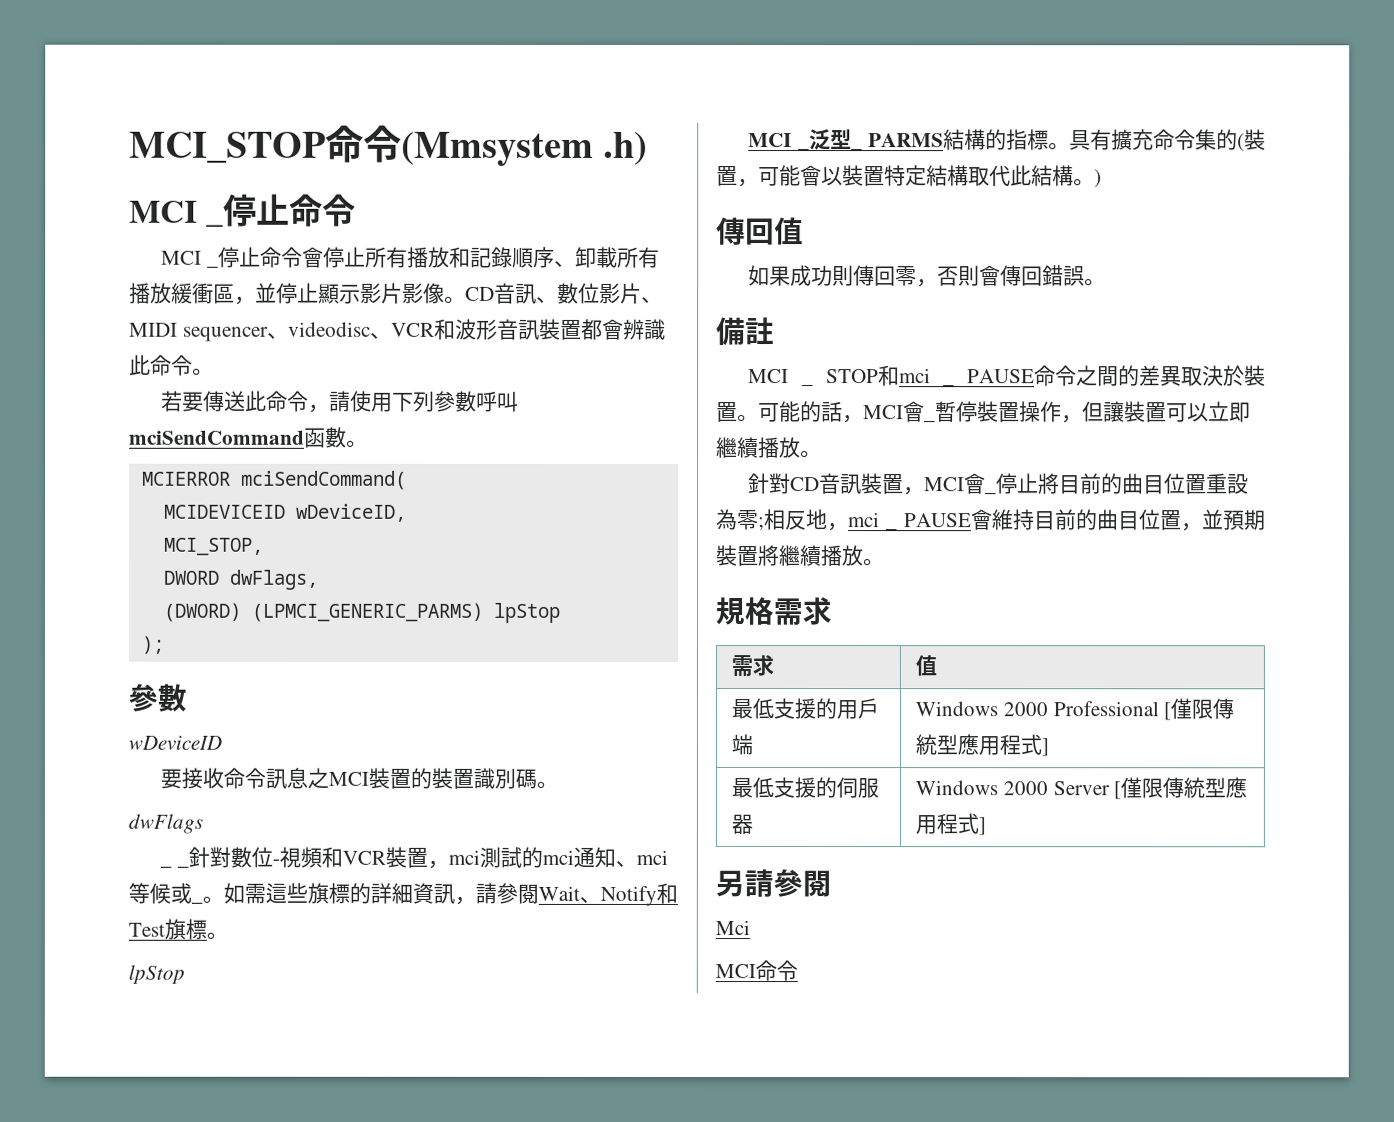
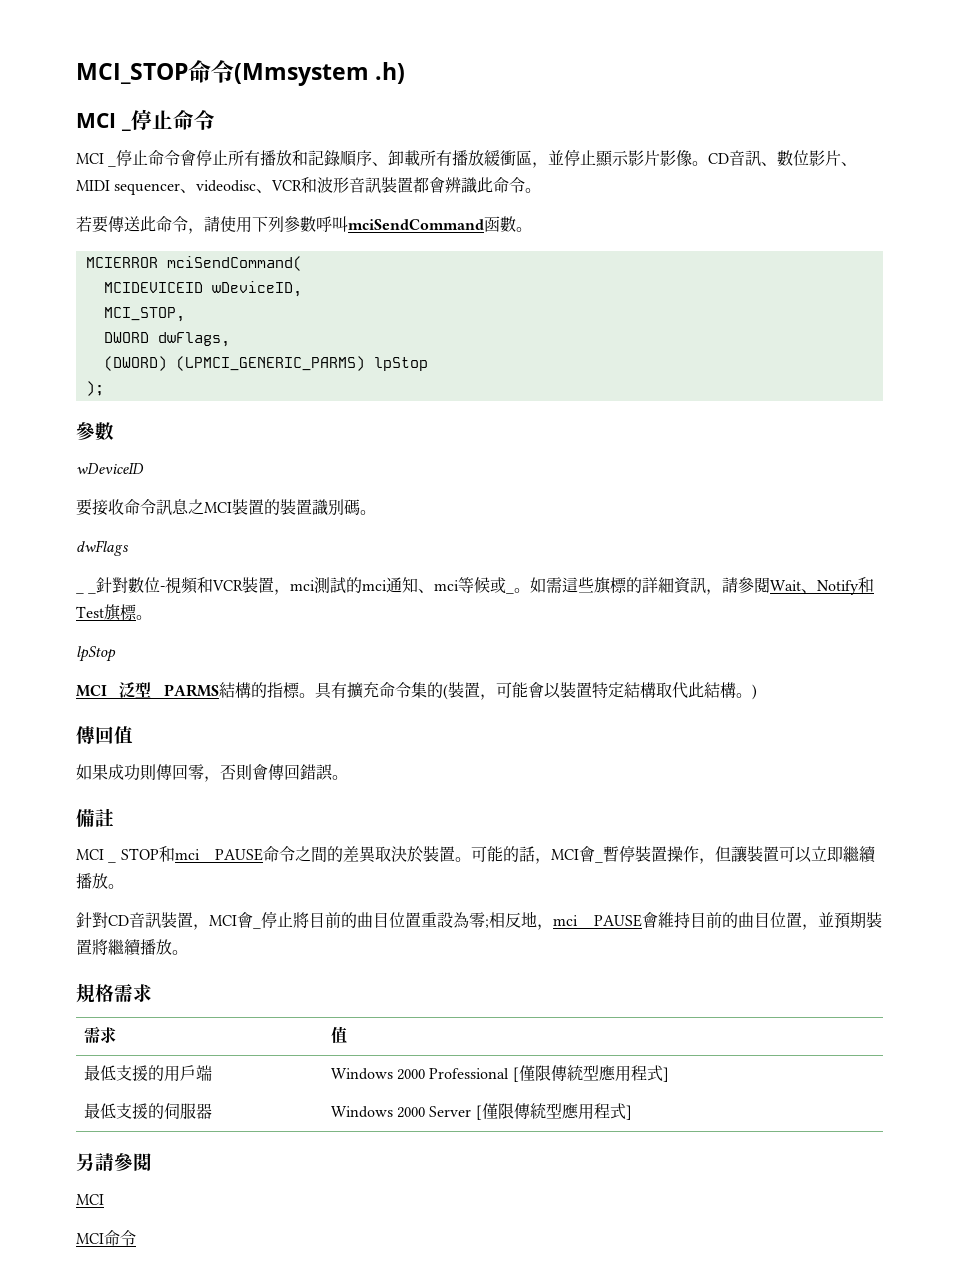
  另請參閱
- Mci
+ MCI

